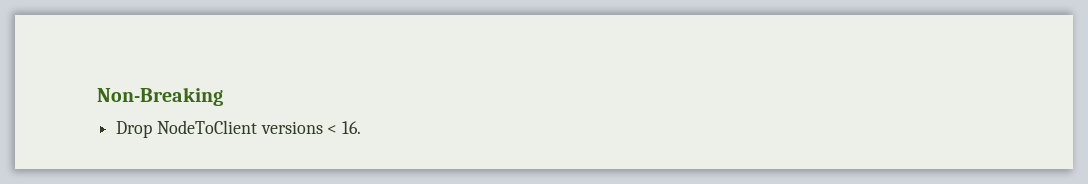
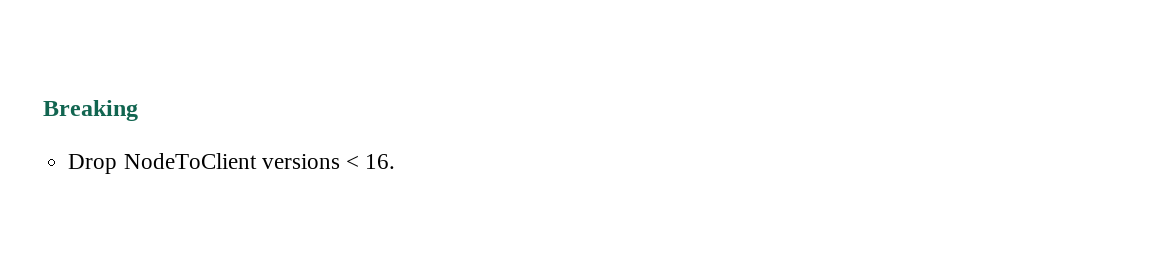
- Non-Breaking
+ Breaking

